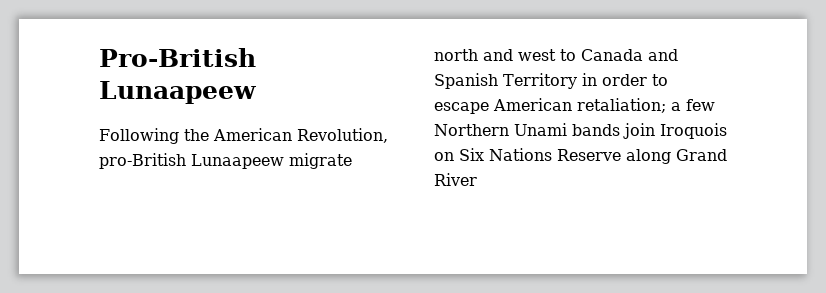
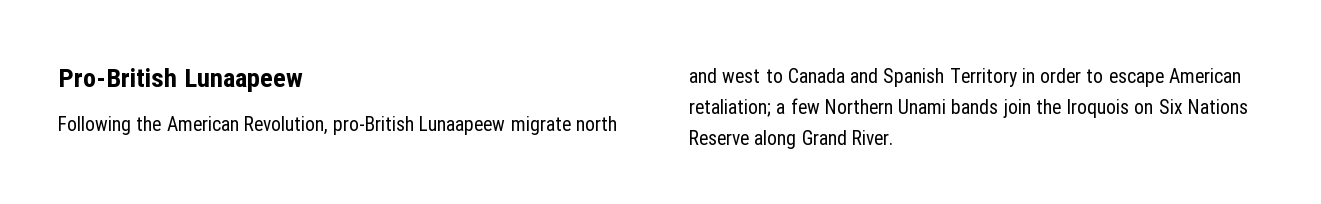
- Following the American Revolution, pro-British Lunaapeew migrate north and west to Canada and Spanish Territory in order to escape American retaliation; a few Northern Unami bands join Iroquois on Six Nations Reserve along Grand River
+ Following the American Revolution, pro-British Lunaapeew migrate north and west to Canada and Spanish Territory in order to escape American retaliation; a few Northern Unami bands join the Iroquois on Six Nations Reserve along Grand River.

